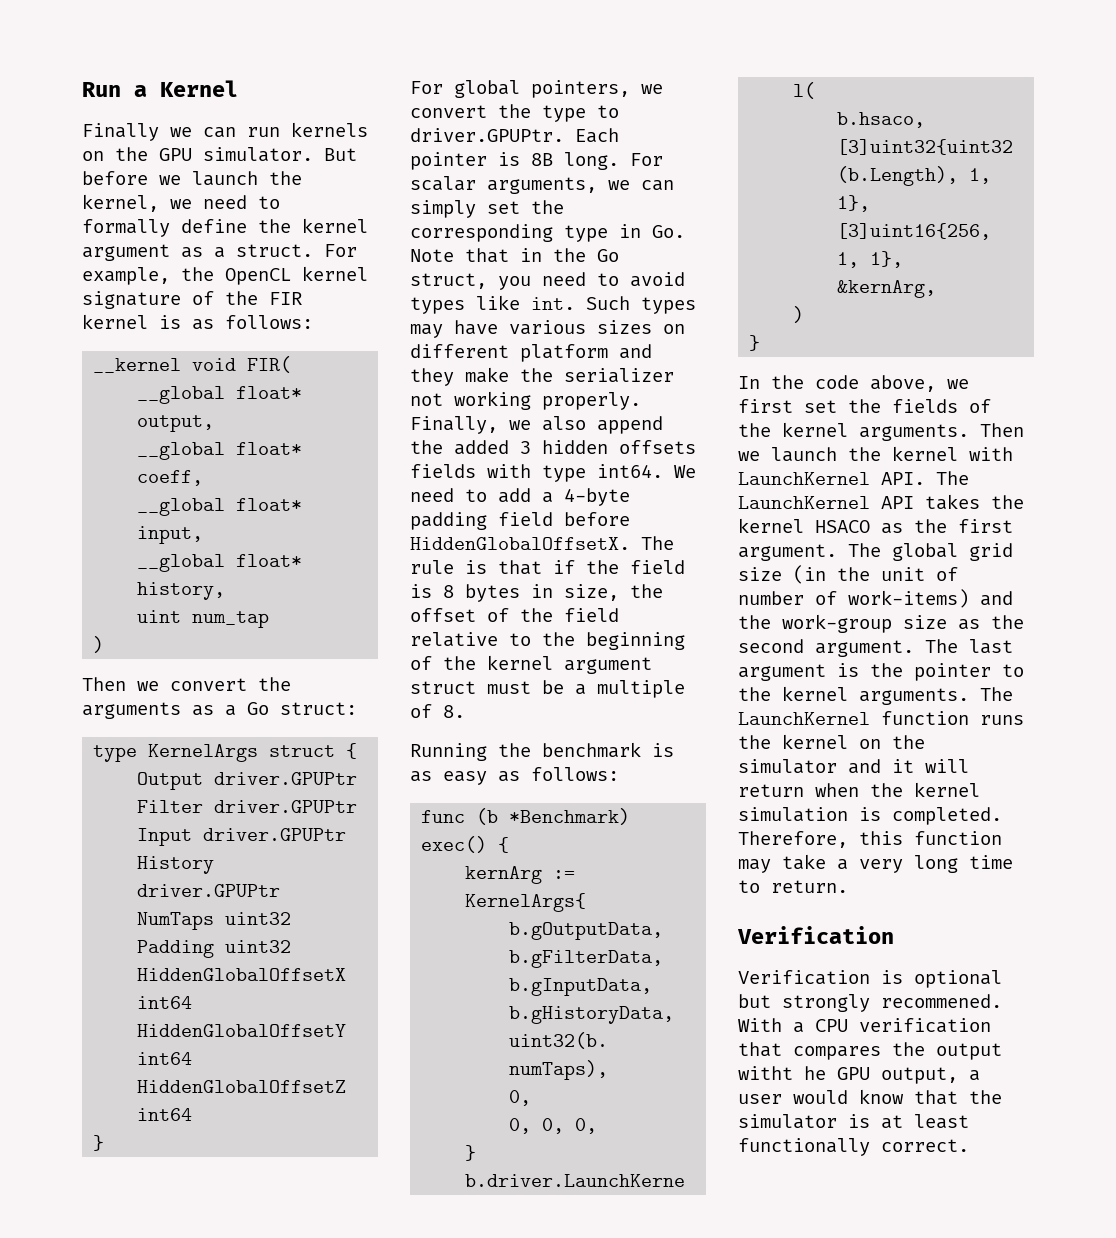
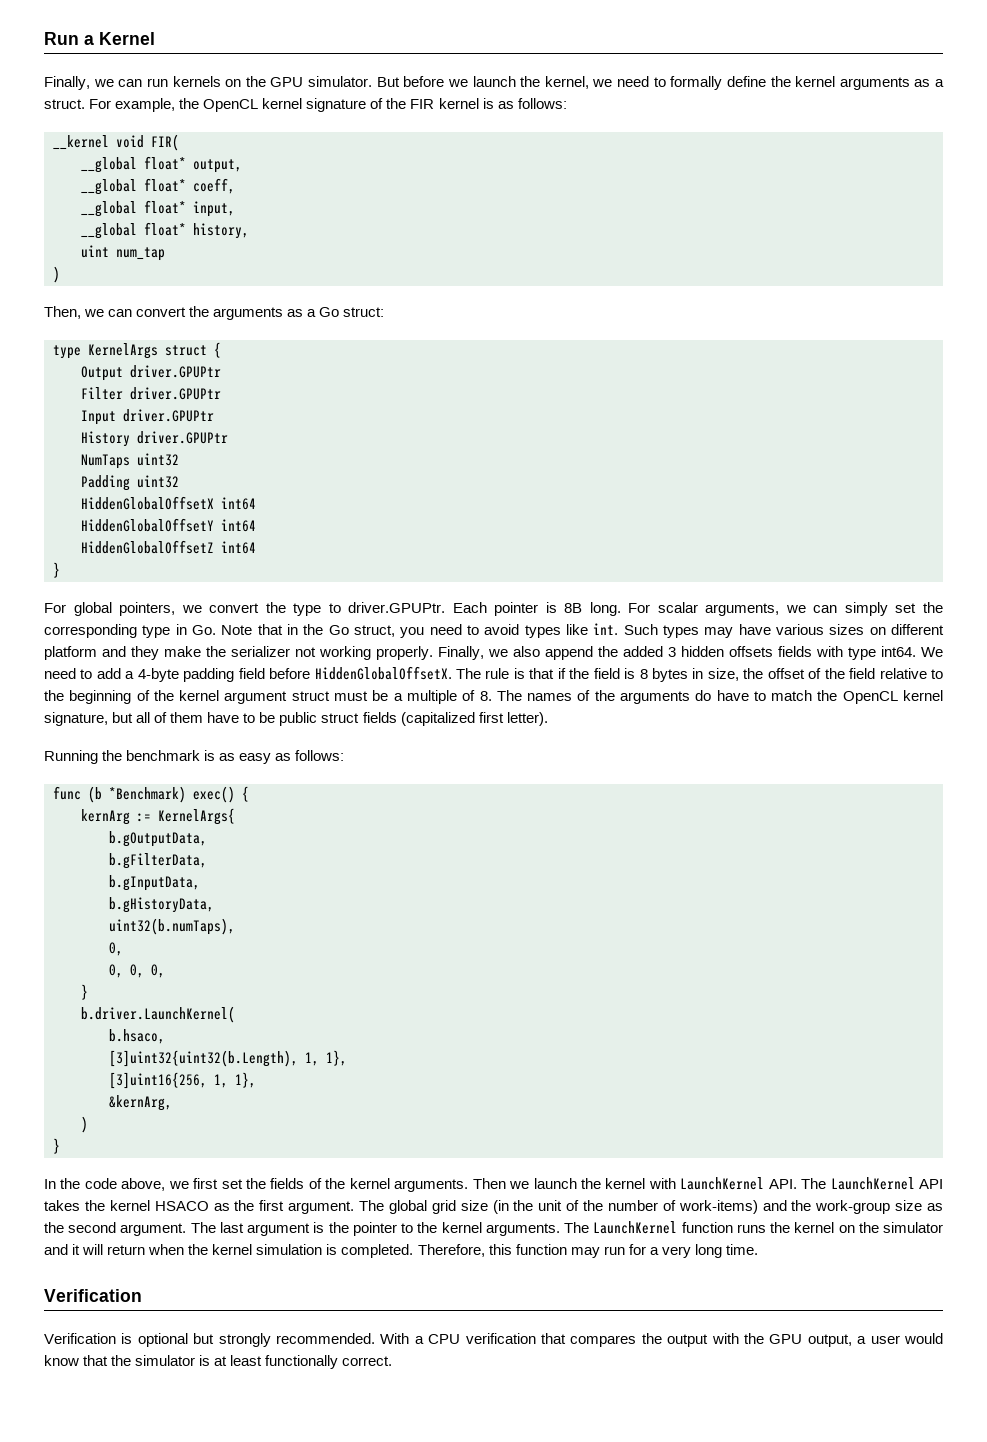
- Finally we can run kernels on the GPU simulator.
+ Finally, we can run kernels on the GPU simulator.
- But before we launch the kernel, we need to formally define the kernel argument as a struct.
+ But before we launch the kernel, we need to formally define the kernel arguments as a struct.
- Then we convert the arguments as a Go struct:
+ Then, we can convert the arguments as a Go struct:
- The rule is that if the field is 8 bytes in size, the offset of the field relative to the beginning of the kernel argument struct must be a multiple of 8.
+ The rule is that if the field is 8 bytes in size, the offset of the field relative to the beginning of the kernel argument struct must be a multiple of 8. The names of the arguments do have to match the OpenCL kernel signature, but all of them have to be public struct fields (capitalized first letter).
- The global grid size (in the unit of number of work-items) and the work-group size as the second argument.
+ The global grid size (in the unit of the number of work-items) and the work-group size as the second argument.
- Therefore, this function may take a very long time to return.
+ Therefore, this function may run for a very long time.
- Verification is optional but strongly recommened.
+ Verification is optional but strongly recommended.
- With a CPU verification that compares the output witht he GPU output, a user would know that the simulator is at least functionally correct.
+ With a CPU verification that compares the output with the GPU output, a user would know that the simulator is at least functionally correct.

